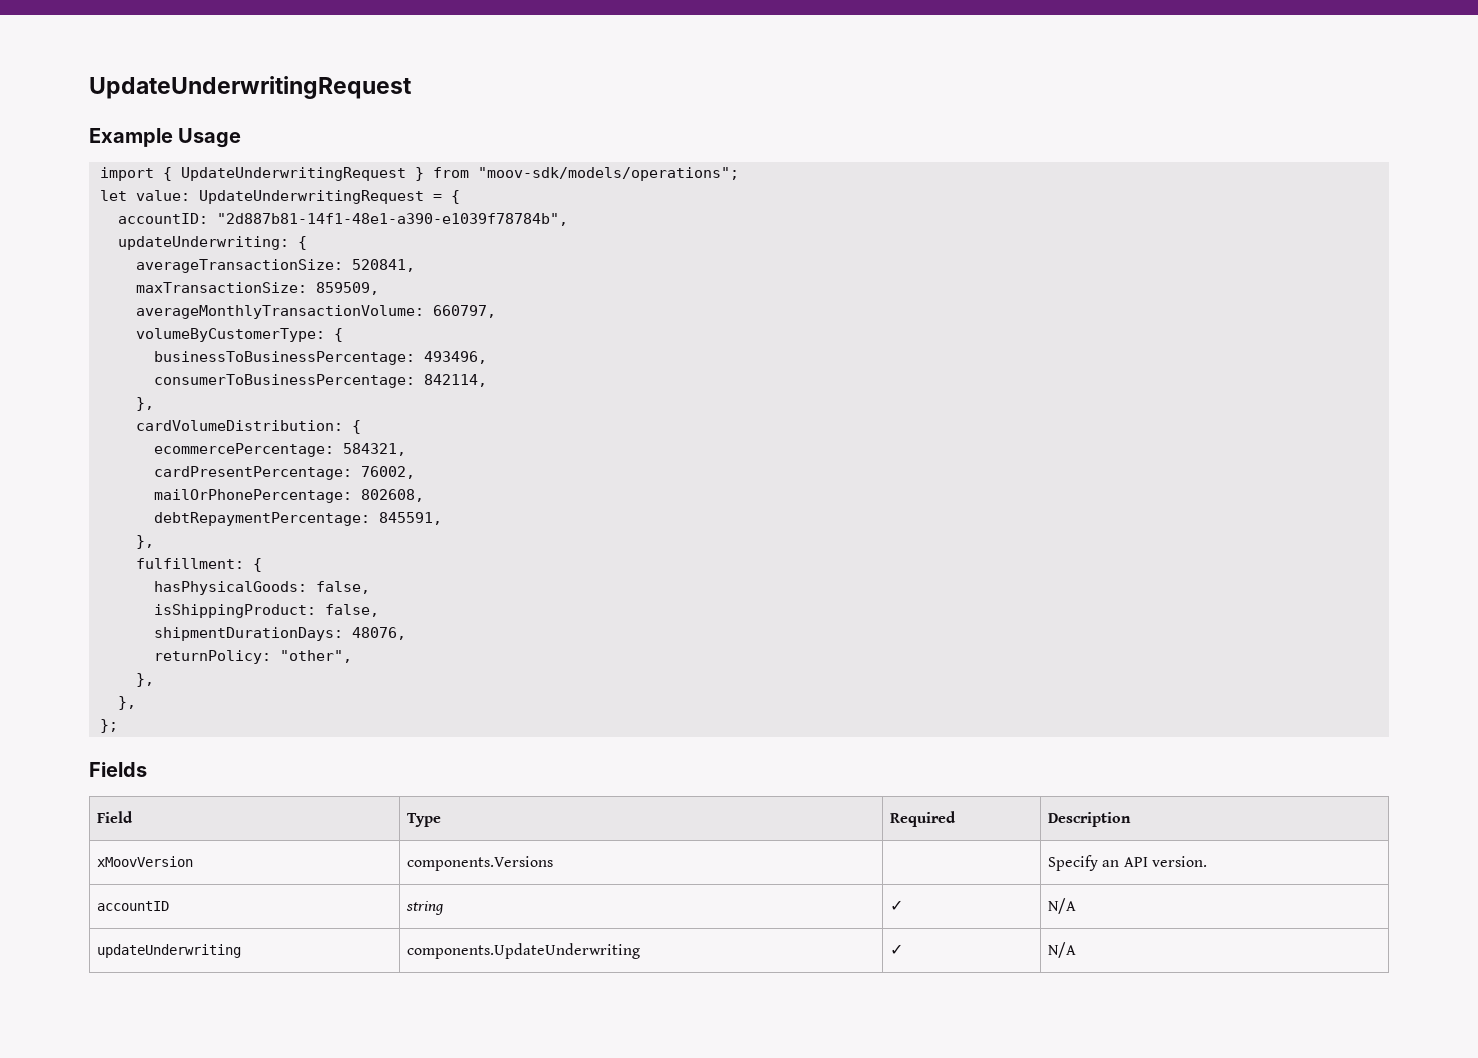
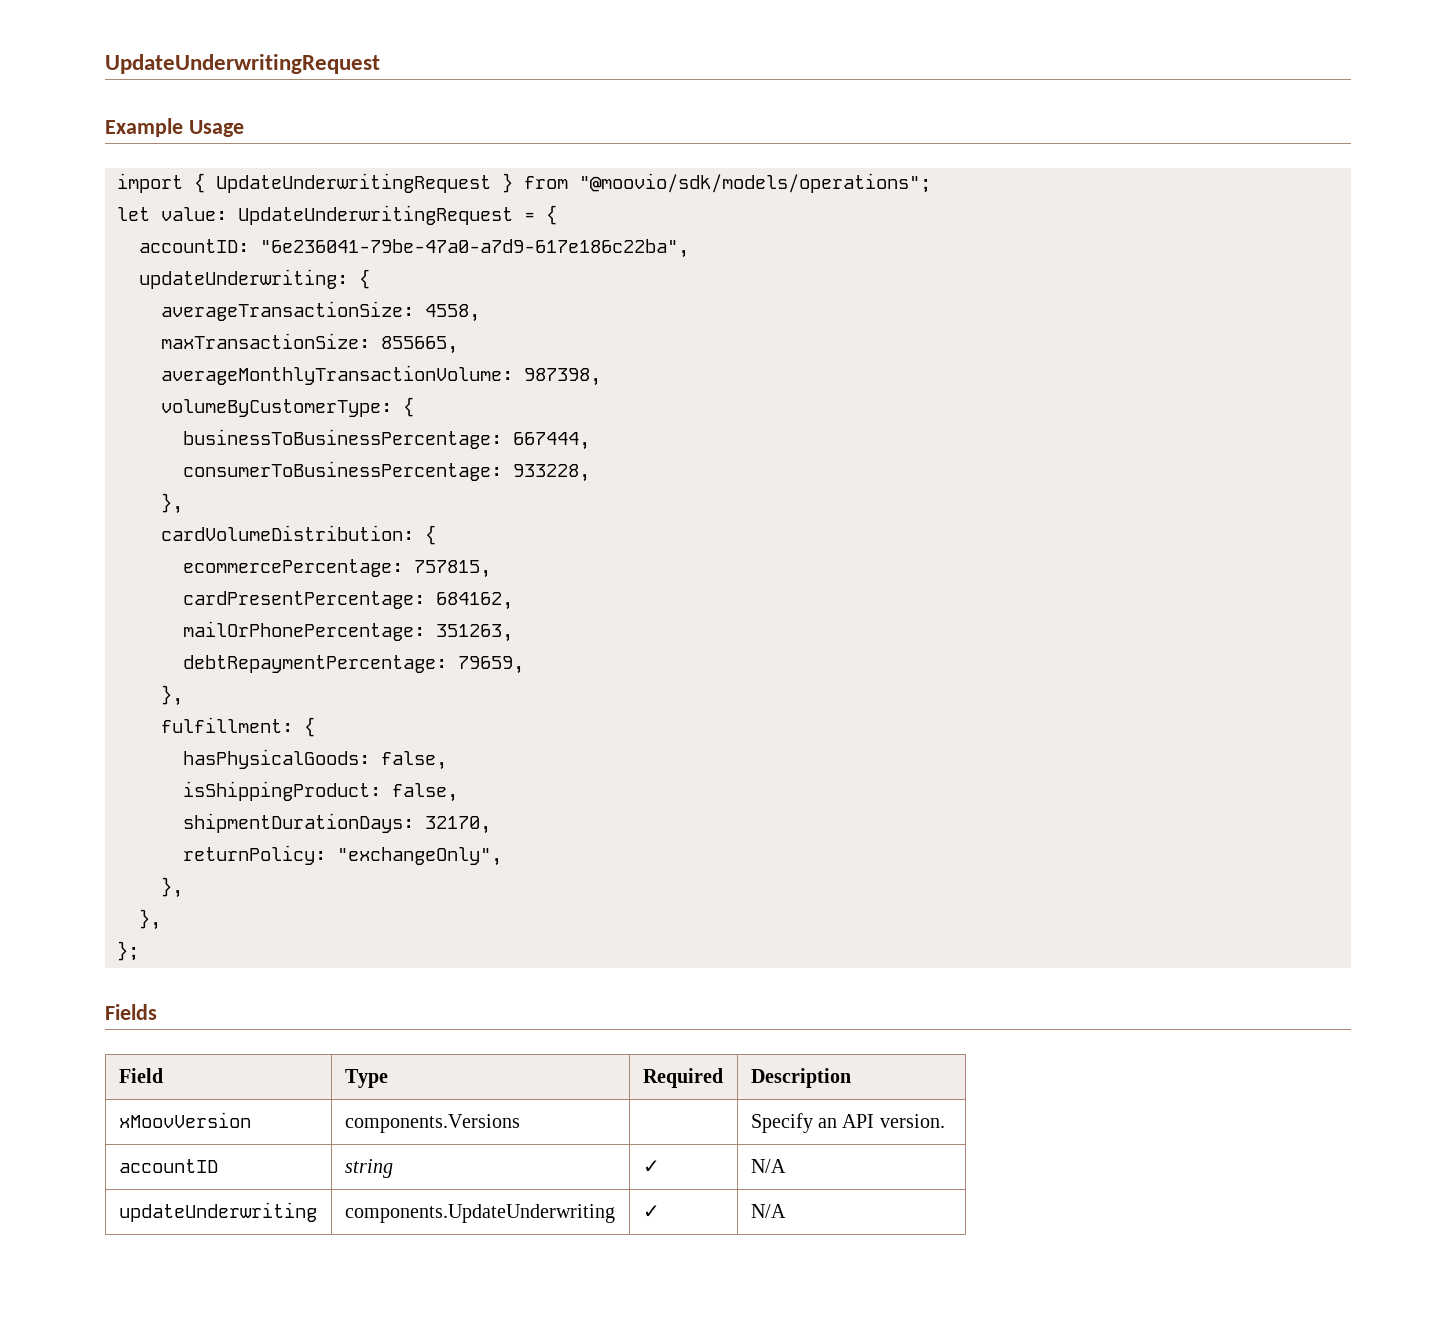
- import { UpdateUnderwritingRequest } from "moov-sdk/models/operations";
+ import { UpdateUnderwritingRequest } from "@moovio/sdk/models/operations";
- accountID: "2d887b81-14f1-48e1-a390-e1039f78784b",
+ accountID: "6e236041-79be-47a0-a7d9-617e186c22ba",
- averageTransactionSize: 520841,
+ averageTransactionSize: 4558,
- maxTransactionSize: 859509,
+ maxTransactionSize: 855665,
- averageMonthlyTransactionVolume: 660797,
+ averageMonthlyTransactionVolume: 987398,
- businessToBusinessPercentage: 493496,
+ businessToBusinessPercentage: 667444,
- consumerToBusinessPercentage: 842114,
+ consumerToBusinessPercentage: 933228,
- ecommercePercentage: 584321,
+ ecommercePercentage: 757815,
- cardPresentPercentage: 76002,
+ cardPresentPercentage: 684162,
- mailOrPhonePercentage: 802608,
+ mailOrPhonePercentage: 351263,
- debtRepaymentPercentage: 845591,
+ debtRepaymentPercentage: 79659,
- shipmentDurationDays: 48076,
+ shipmentDurationDays: 32170,
- returnPolicy: "other",
+ returnPolicy: "exchangeOnly",

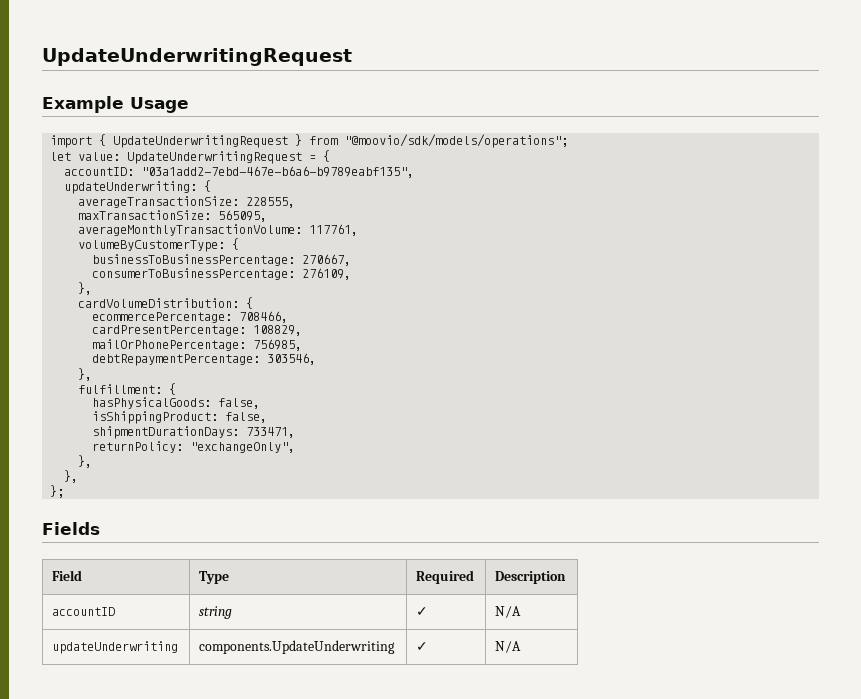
- accountID: "6e236041-79be-47a0-a7d9-617e186c22ba",
+ accountID: "03a1add2-7ebd-467e-b6a6-b9789eabf135",
- averageTransactionSize: 4558,
+ averageTransactionSize: 228555,
- maxTransactionSize: 855665,
+ maxTransactionSize: 565095,
- averageMonthlyTransactionVolume: 987398,
+ averageMonthlyTransactionVolume: 117761,
- businessToBusinessPercentage: 667444,
+ businessToBusinessPercentage: 270667,
- consumerToBusinessPercentage: 933228,
+ consumerToBusinessPercentage: 276109,
- ecommercePercentage: 757815,
+ ecommercePercentage: 708466,
- cardPresentPercentage: 684162,
+ cardPresentPercentage: 108829,
- mailOrPhonePercentage: 351263,
+ mailOrPhonePercentage: 756985,
- debtRepaymentPercentage: 79659,
+ debtRepaymentPercentage: 303546,
- shipmentDurationDays: 32170,
+ shipmentDurationDays: 733471,
- xMoovVersion | components.Versions | | Specify an API version.

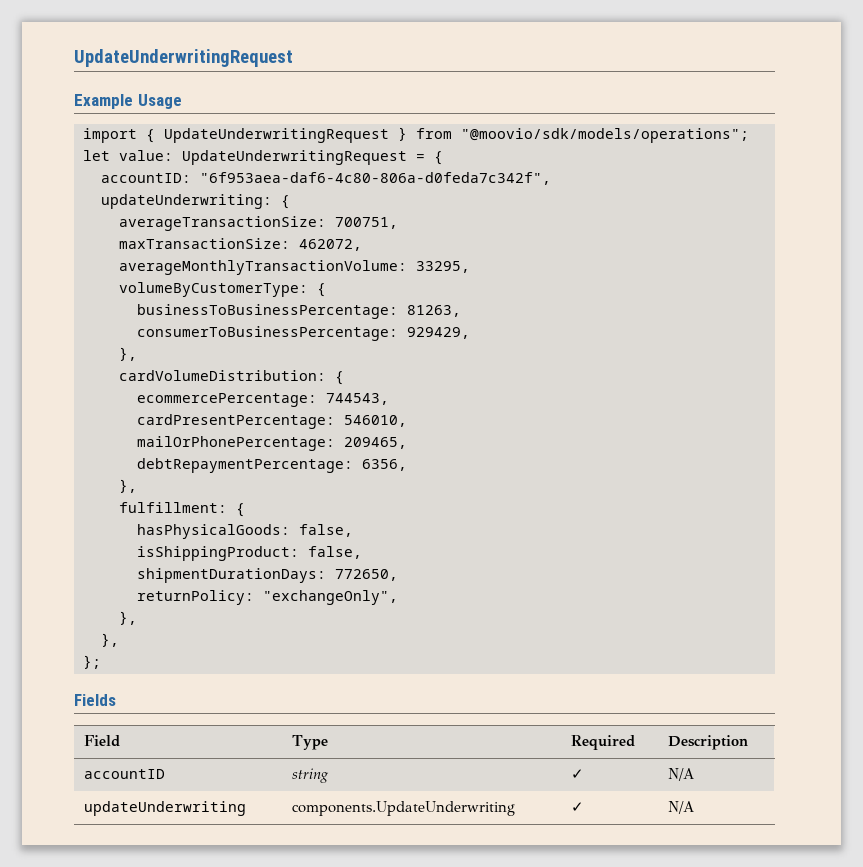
- accountID: "03a1add2-7ebd-467e-b6a6-b9789eabf135",
+ accountID: "6f953aea-daf6-4c80-806a-d0feda7c342f",
- averageTransactionSize: 228555,
+ averageTransactionSize: 700751,
- maxTransactionSize: 565095,
+ maxTransactionSize: 462072,
- averageMonthlyTransactionVolume: 117761,
+ averageMonthlyTransactionVolume: 33295,
- businessToBusinessPercentage: 270667,
+ businessToBusinessPercentage: 81263,
- consumerToBusinessPercentage: 276109,
+ consumerToBusinessPercentage: 929429,
- ecommercePercentage: 708466,
+ ecommercePercentage: 744543,
- cardPresentPercentage: 108829,
+ cardPresentPercentage: 546010,
- mailOrPhonePercentage: 756985,
+ mailOrPhonePercentage: 209465,
- debtRepaymentPercentage: 303546,
+ debtRepaymentPercentage: 6356,
- shipmentDurationDays: 733471,
+ shipmentDurationDays: 772650,

